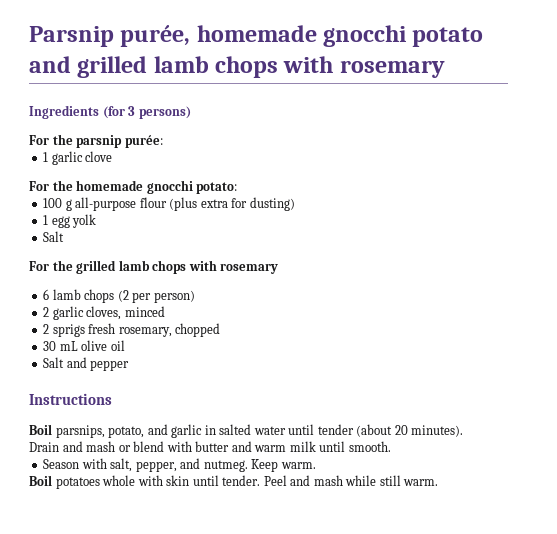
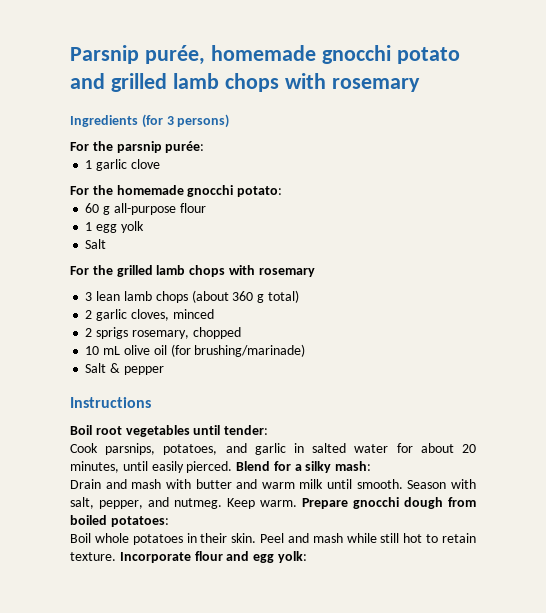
- 100 g all-purpose flour (plus extra for dusting)
+ 60 g all-purpose flour
- 6 lamb chops (2 per person)
+ 3 lean lamb chops (about 360 g total)
- 2 sprigs fresh rosemary, chopped
+ 2 sprigs rosemary, chopped
- 30 mL olive oil
- Salt and pepper
+ 10 mL olive oil (for brushing/marinade)
+ Salt & pepper
- Boil parsnips, potato, and garlic in salted water until tender (about 20 minutes).
+ Boil root vegetables until tender:
+ Cook parsnips, potatoes, and garlic in salted water for about 20 minutes, until easily pierced. Blend for a silky mash:
- Drain and mash or blend with butter and warm milk until smooth.
- Season with salt, pepper, and nutmeg.
+ Drain and mash with butter and warm milk until smooth. Season with salt, pepper, and nutmeg.
- Keep warm.
- Boil potatoes whole with skin until tender.
+ Keep warm. Prepare gnocchi dough from boiled potatoes:
+ Boil whole potatoes in their skin.
- Peel and mash while still warm.
+ Peel and mash while still hot to retain texture. Incorporate flour and egg yolk:

